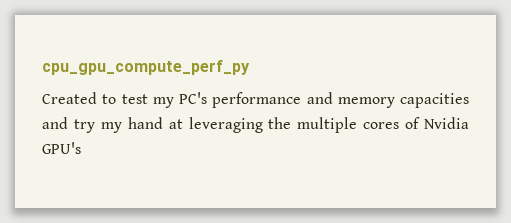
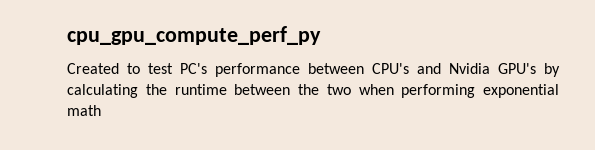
- Created to test my PC's performance and memory capacities and try my hand at leveraging the multiple cores of Nvidia GPU's
+ Created to test PC's performance between CPU's and Nvidia GPU's by calculating the runtime between the two when performing exponential math

